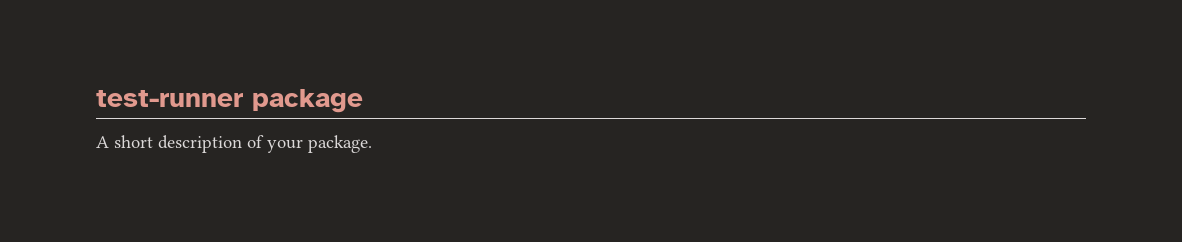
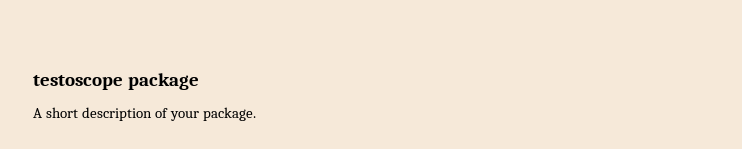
- test-runner package
+ testoscope package

